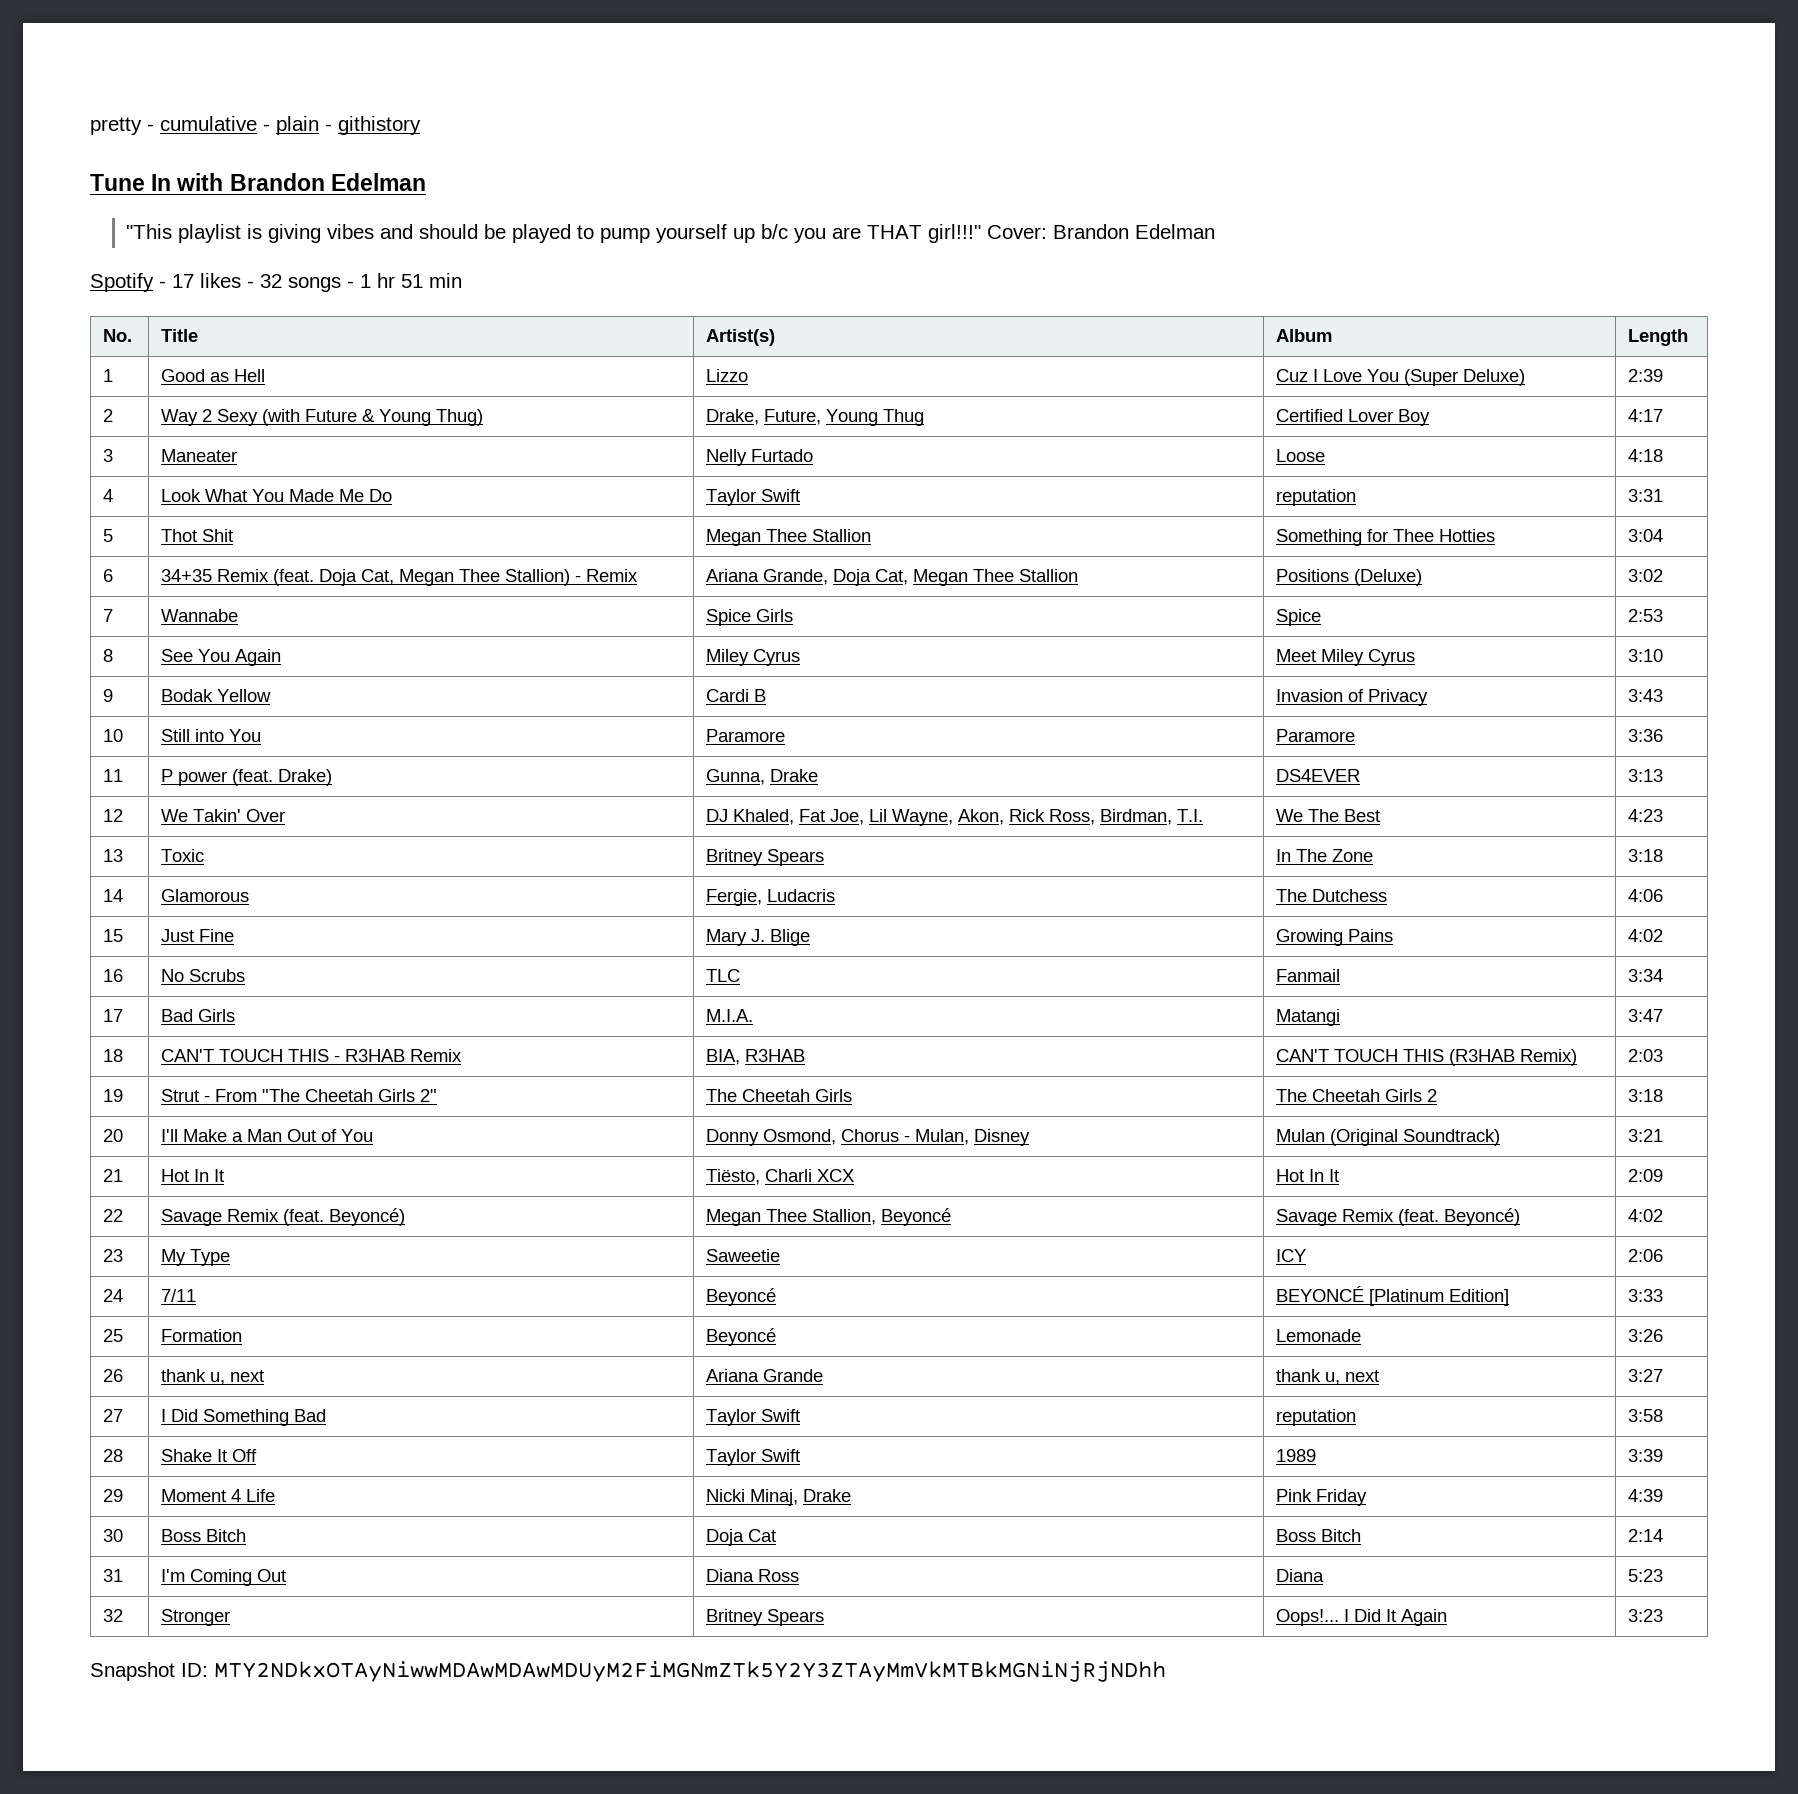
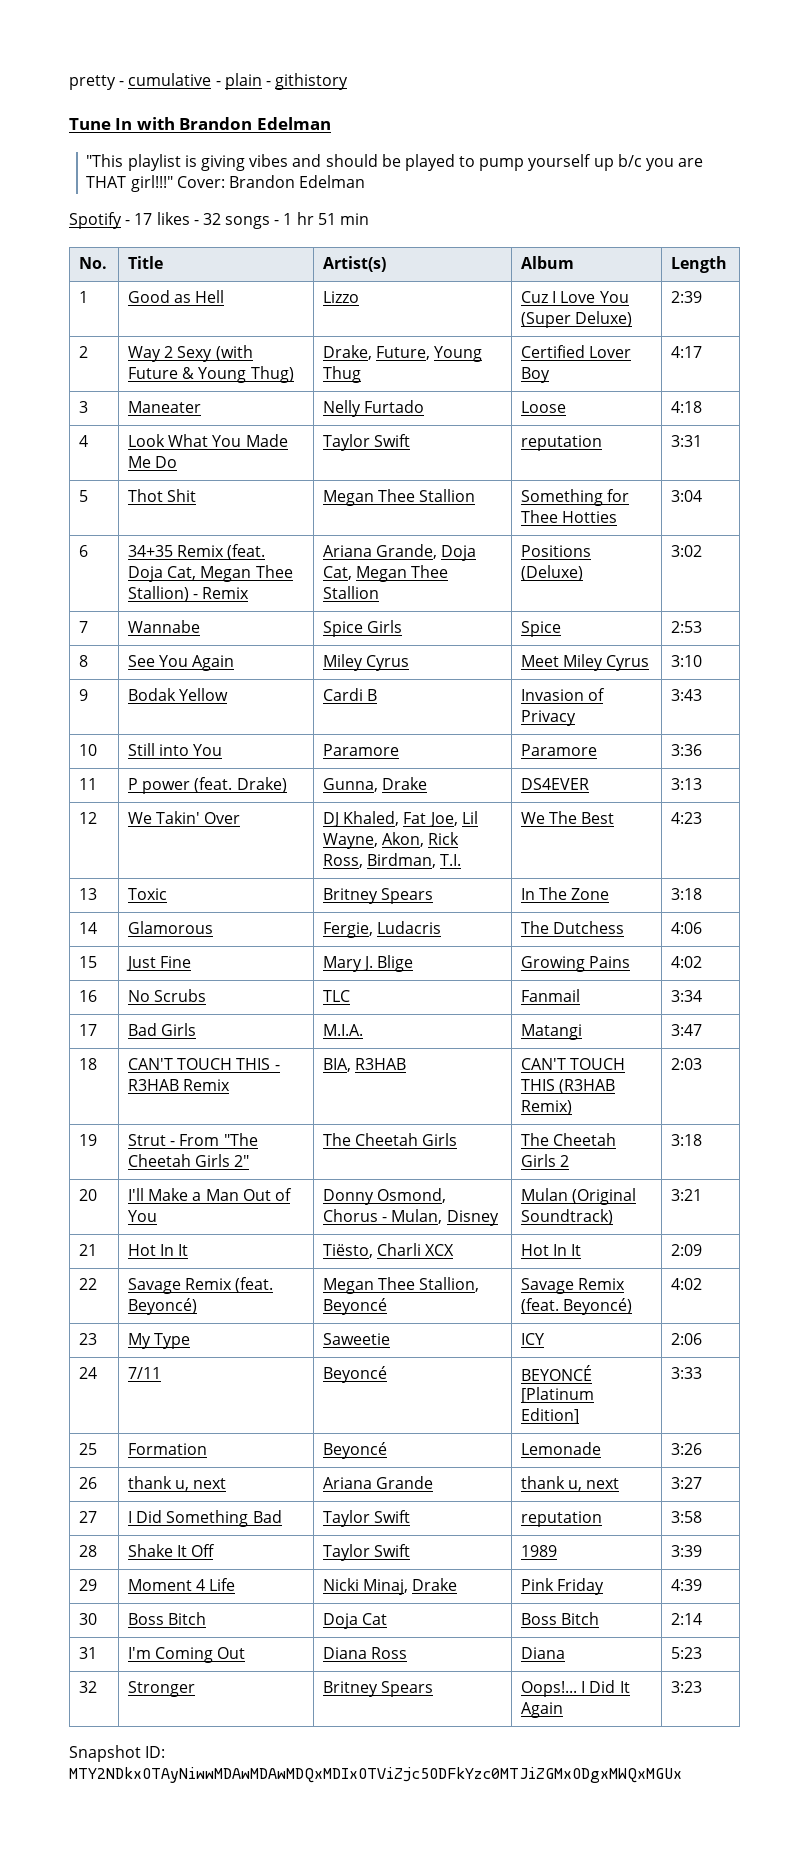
- Snapshot ID: MTY2NDkxOTAyNiwwMDAwMDAwMDUyM2FiMGNmZTk5Y2Y3ZTAyMmVkMTBkMGNiNjRjNDhh
+ Snapshot ID: MTY2NDkxOTAyNiwwMDAwMDAwMDQxMDIxOTViZjc5ODFkYzc0MTJiZGMxODgxMWQxMGUx

